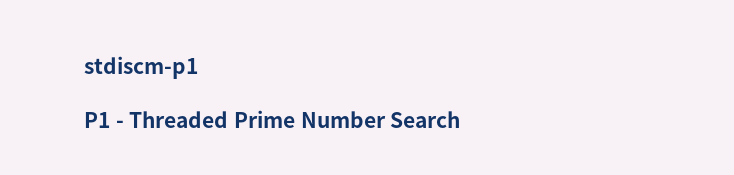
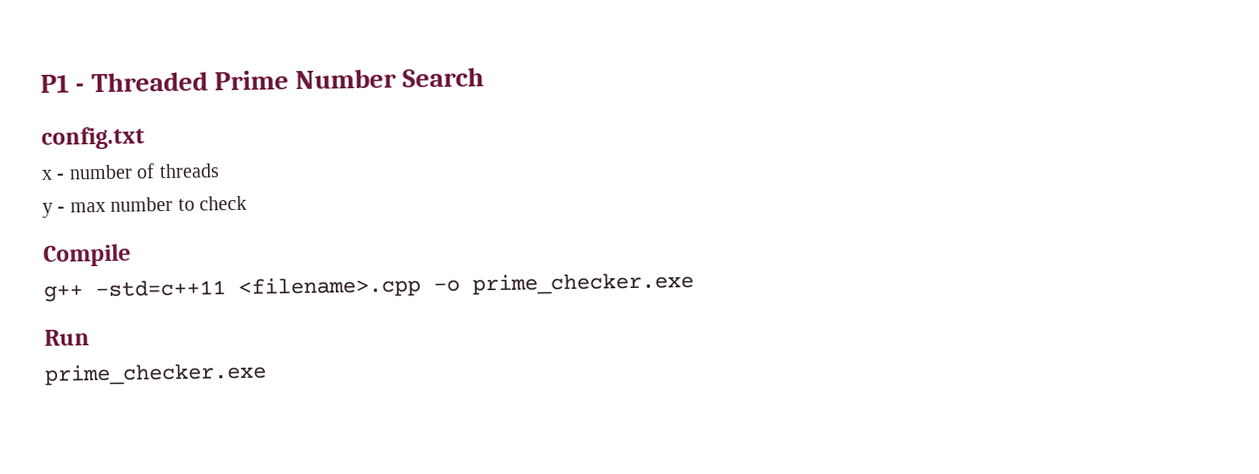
- stdiscm-p1
+ config.txt
+ x - number of threads
+ y - max number to check
+ Compile
+ g++ -std=c++11 <filename>.cpp -o prime_checker.exe
+ Run
+ prime_checker.exe

